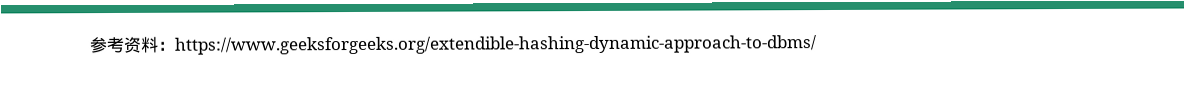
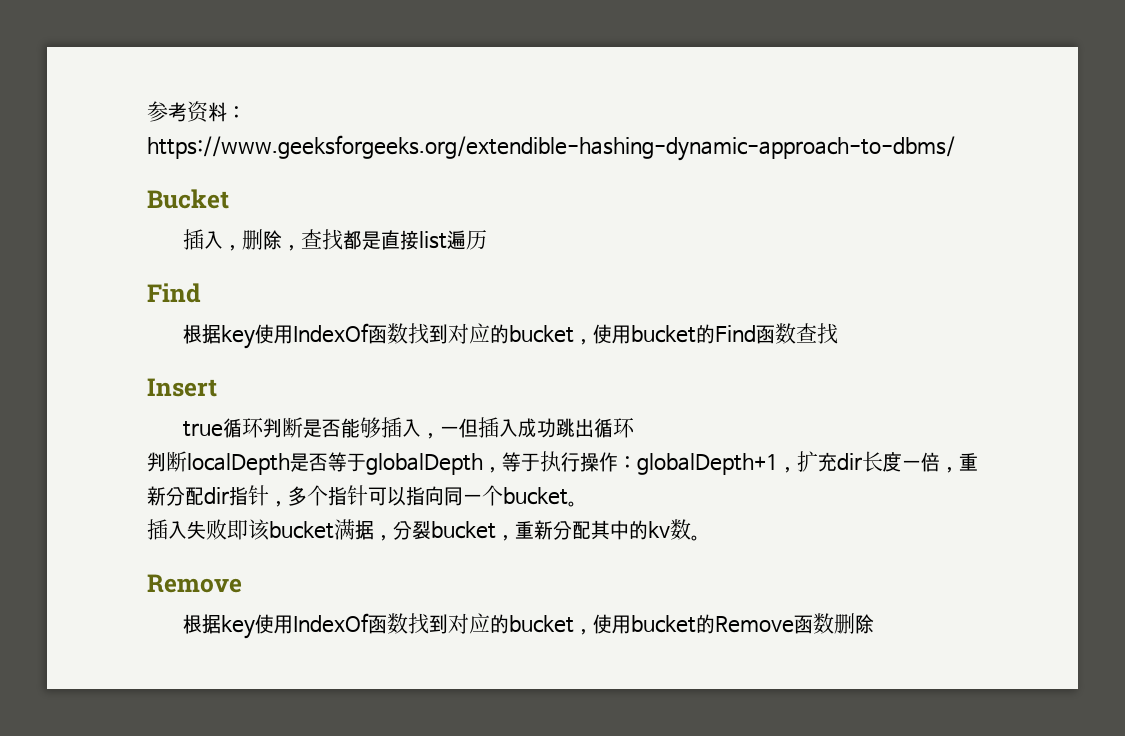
+ Bucket
+ 插入，删除，查找都是直接list遍历
+ Find
+ 根据key使用IndexOf函数找到对应的bucket，使用bucket的Find函数查找
+ Insert
+ true循环判断是否能够插入，一但插入成功跳出循环
+ 判断localDepth是否等于globalDepth，等于执行操作：globalDepth+1，扩充dir长度一倍，重新分配dir指针，多个指针可以指向同一个bucket。
+ 插入失败即该bucket满据，分裂bucket，重新分配其中的kv数。
+ Remove
+ 根据key使用IndexOf函数找到对应的bucket，使用bucket的Remove函数删除

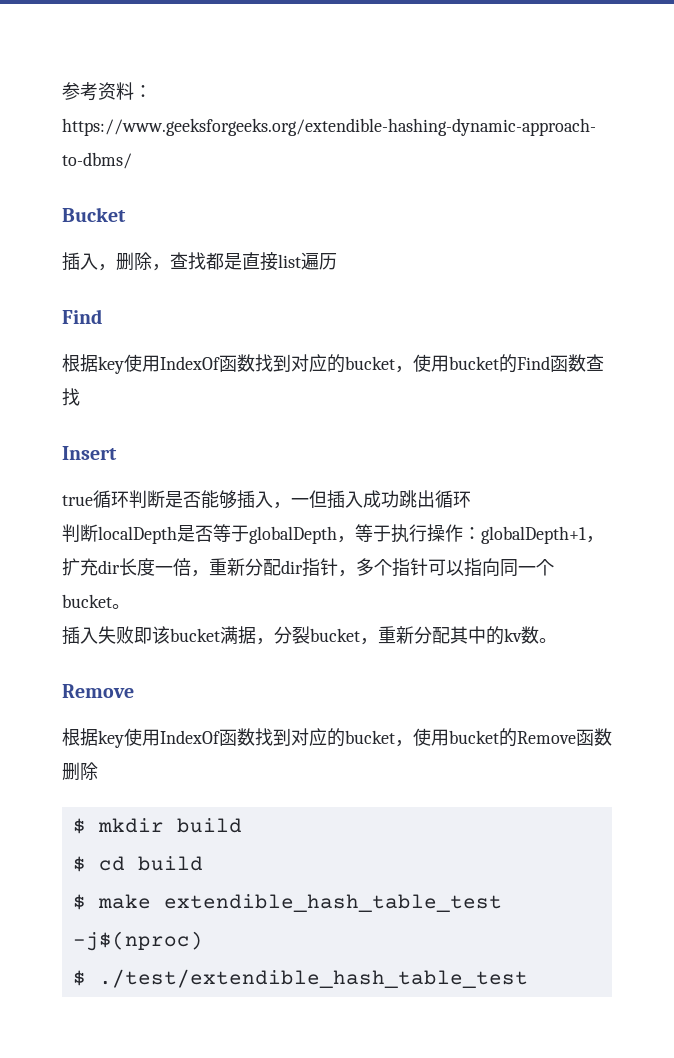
+ $ mkdir build
+ $ cd build
+ $ make extendible_hash_table_test -j$(nproc)
+ $ ./test/extendible_hash_table_test

